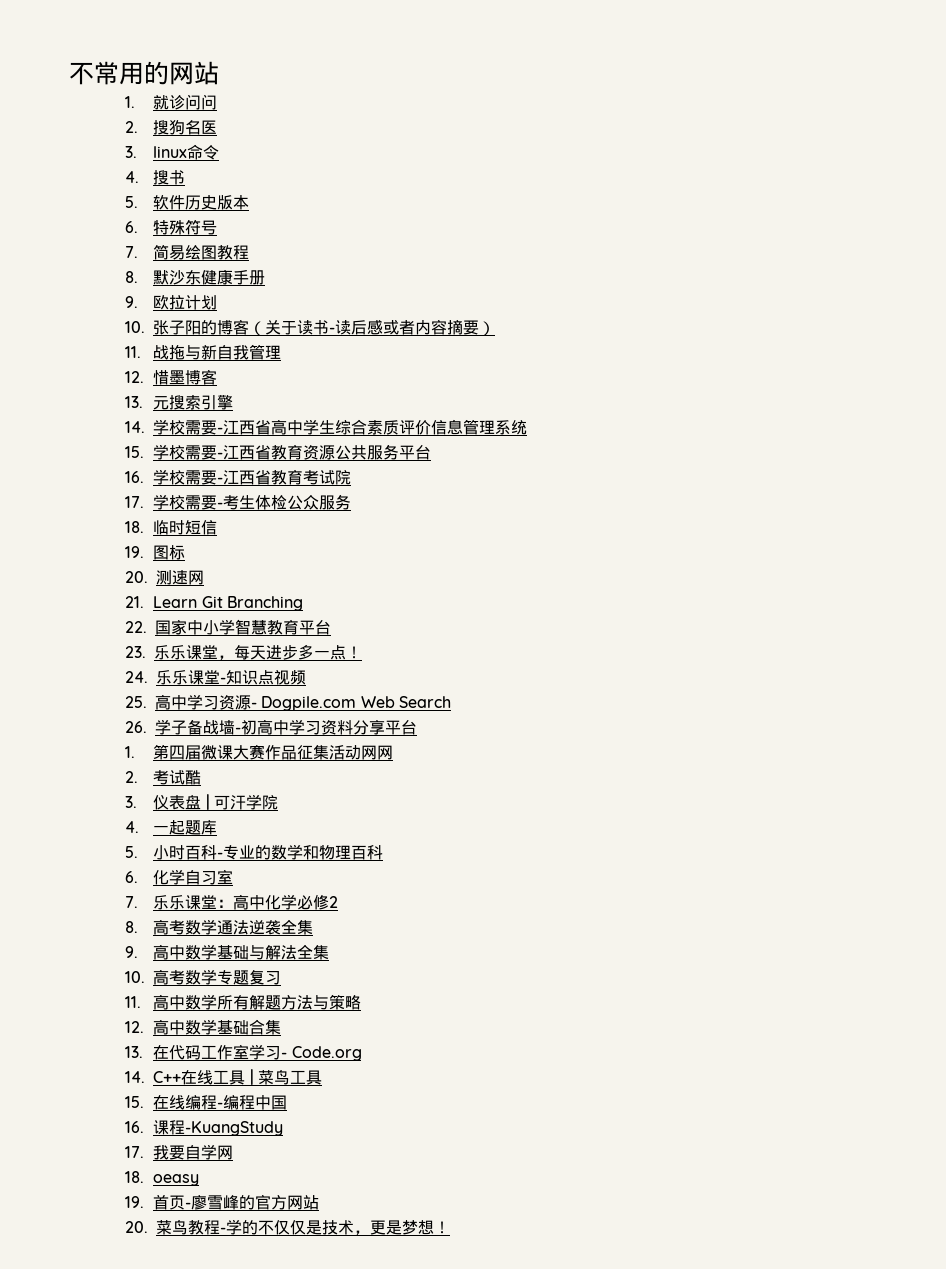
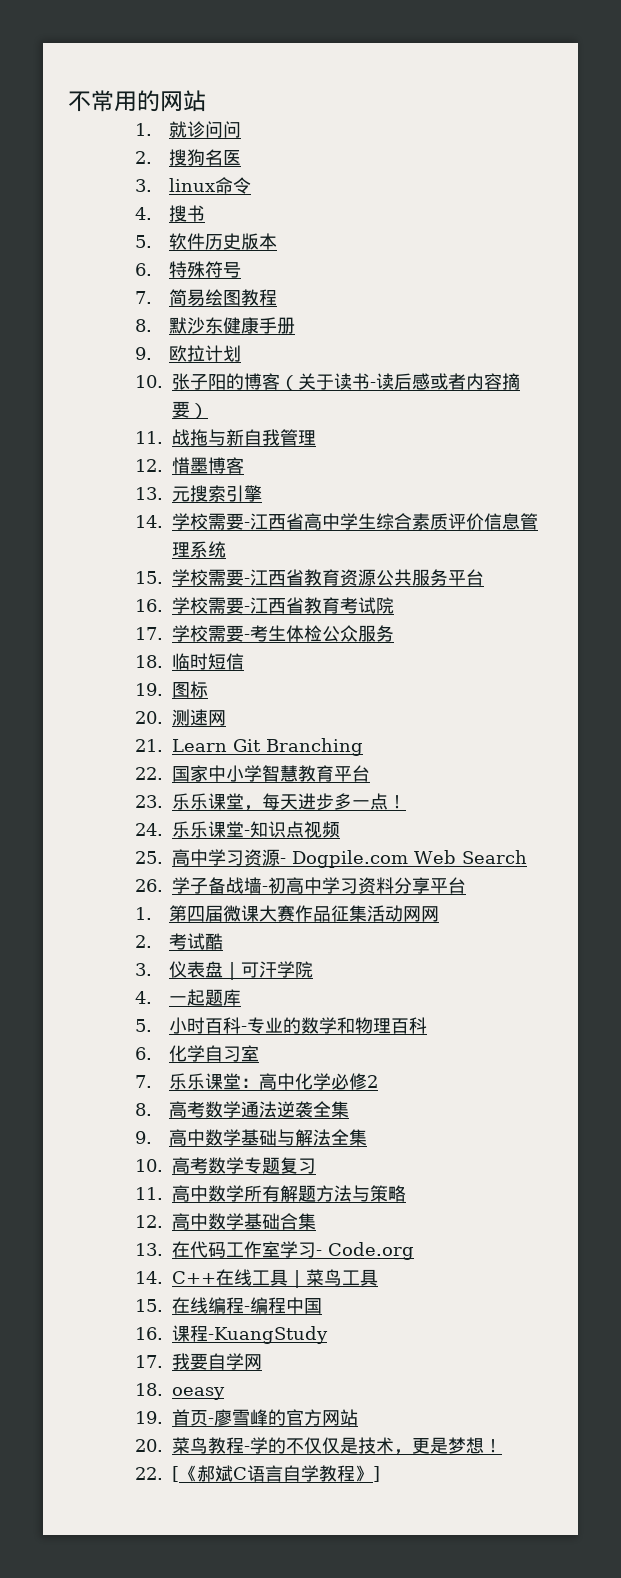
+ 22. [《郝斌C语言自学教程》]

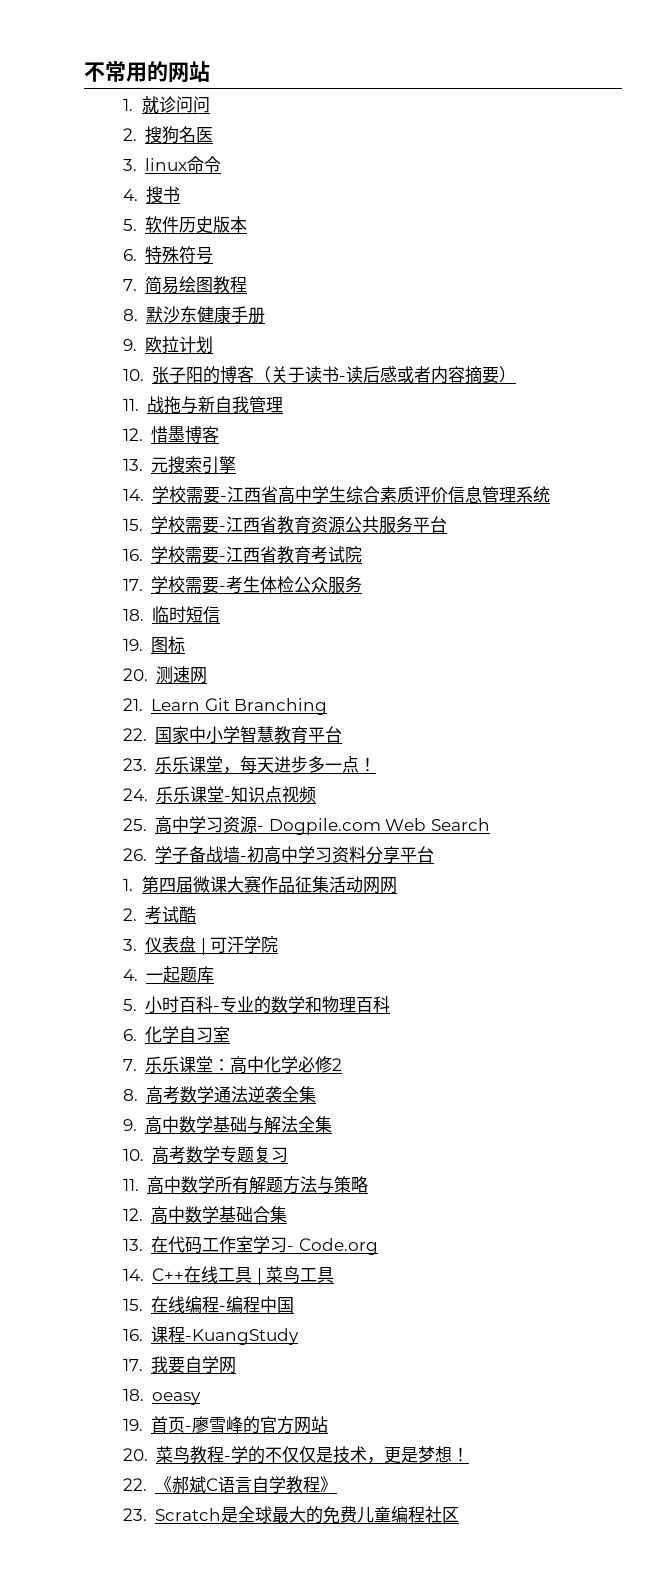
- 22. [《郝斌C语言自学教程》]
+ 22.《郝斌C语言自学教程》
+ 23. Scratch是全球最大的免费儿童编程社区

